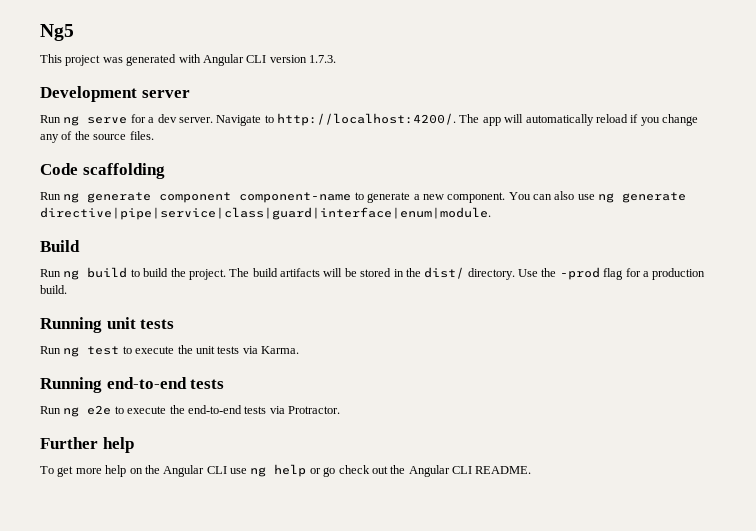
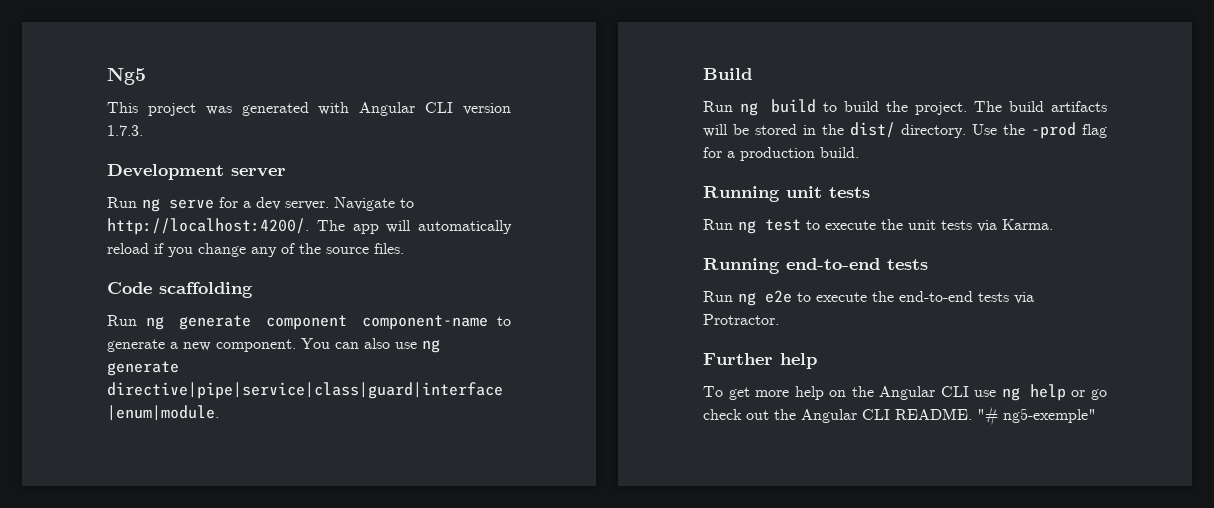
+ "# ng5-exemple"

